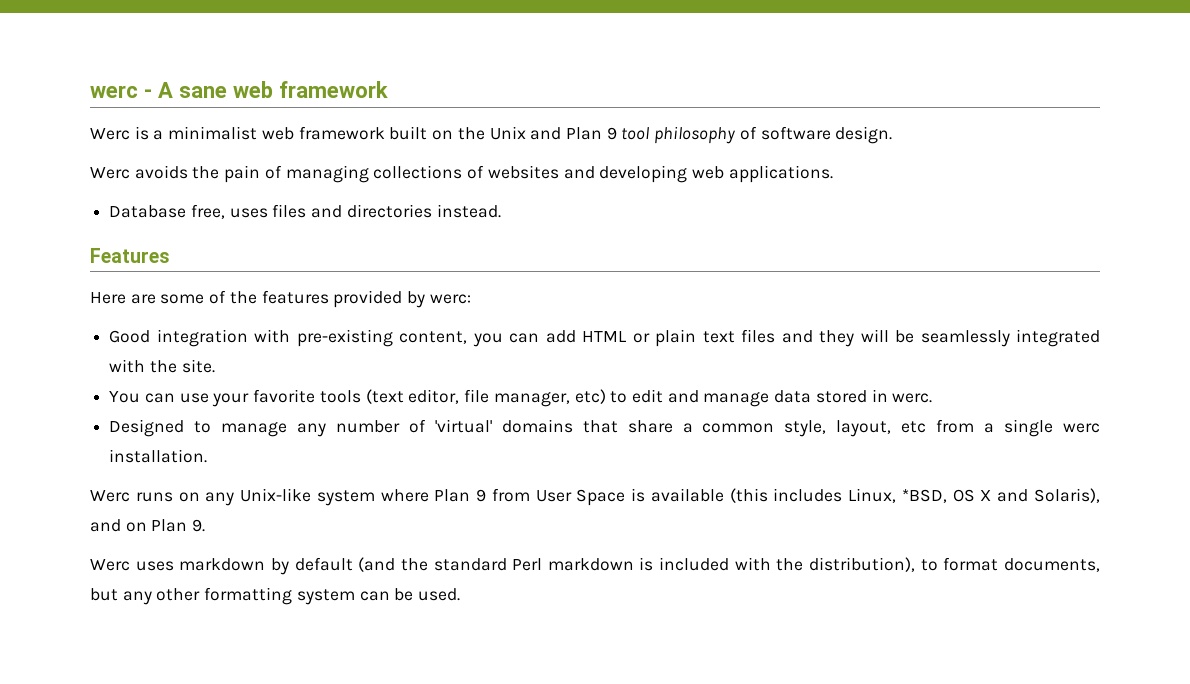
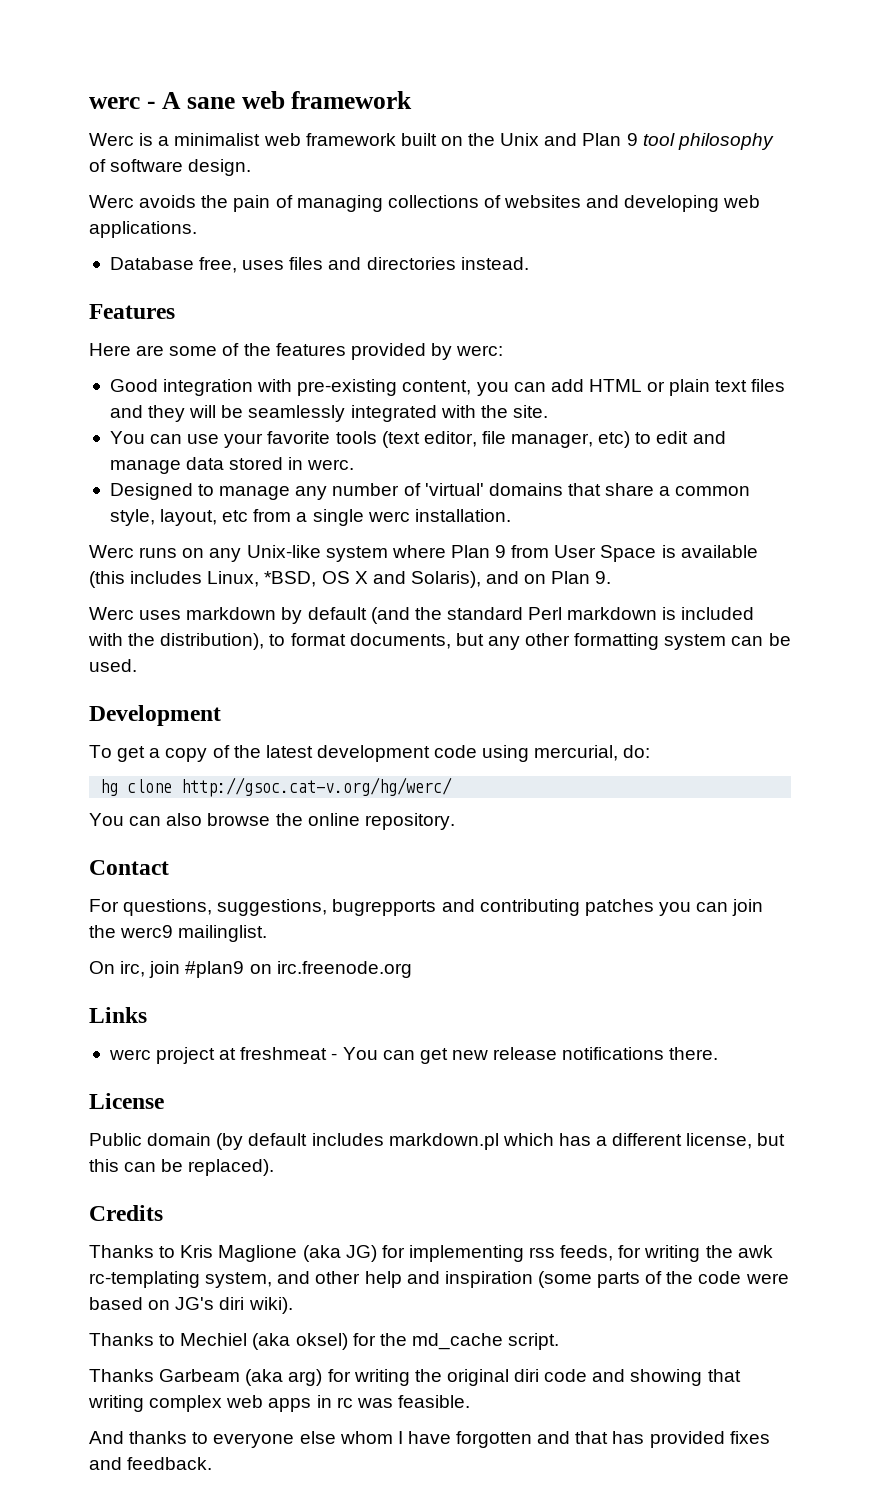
+ Development
+ To get a copy of the latest development code using mercurial, do:
+ hg clone http://gsoc.cat-v.org/hg/werc/
+ You can also browse the online repository.
+ Contact
+ For questions, suggestions, bugrepports and contributing patches you can join the werc9 mailinglist.
+ On irc, join #plan9 on irc.freenode.org
+ Links
+ werc project at freshmeat - You can get new release notifications there.
+ License
+ Public domain (by default includes markdown.pl which has a different license, but this can be replaced).
+ Credits
+ Thanks to Kris Maglione (aka JG) for implementing rss feeds, for writing the awk rc-templating system, and other help and inspiration (some parts of the code were based on JG's diri wiki).
+ Thanks to Mechiel (aka oksel) for the md_cache script.
+ Thanks Garbeam (aka arg) for writing the original diri code and showing that writing complex web apps in rc was feasible.
+ And thanks to everyone else whom I have forgotten and that has provided fixes and feedback.

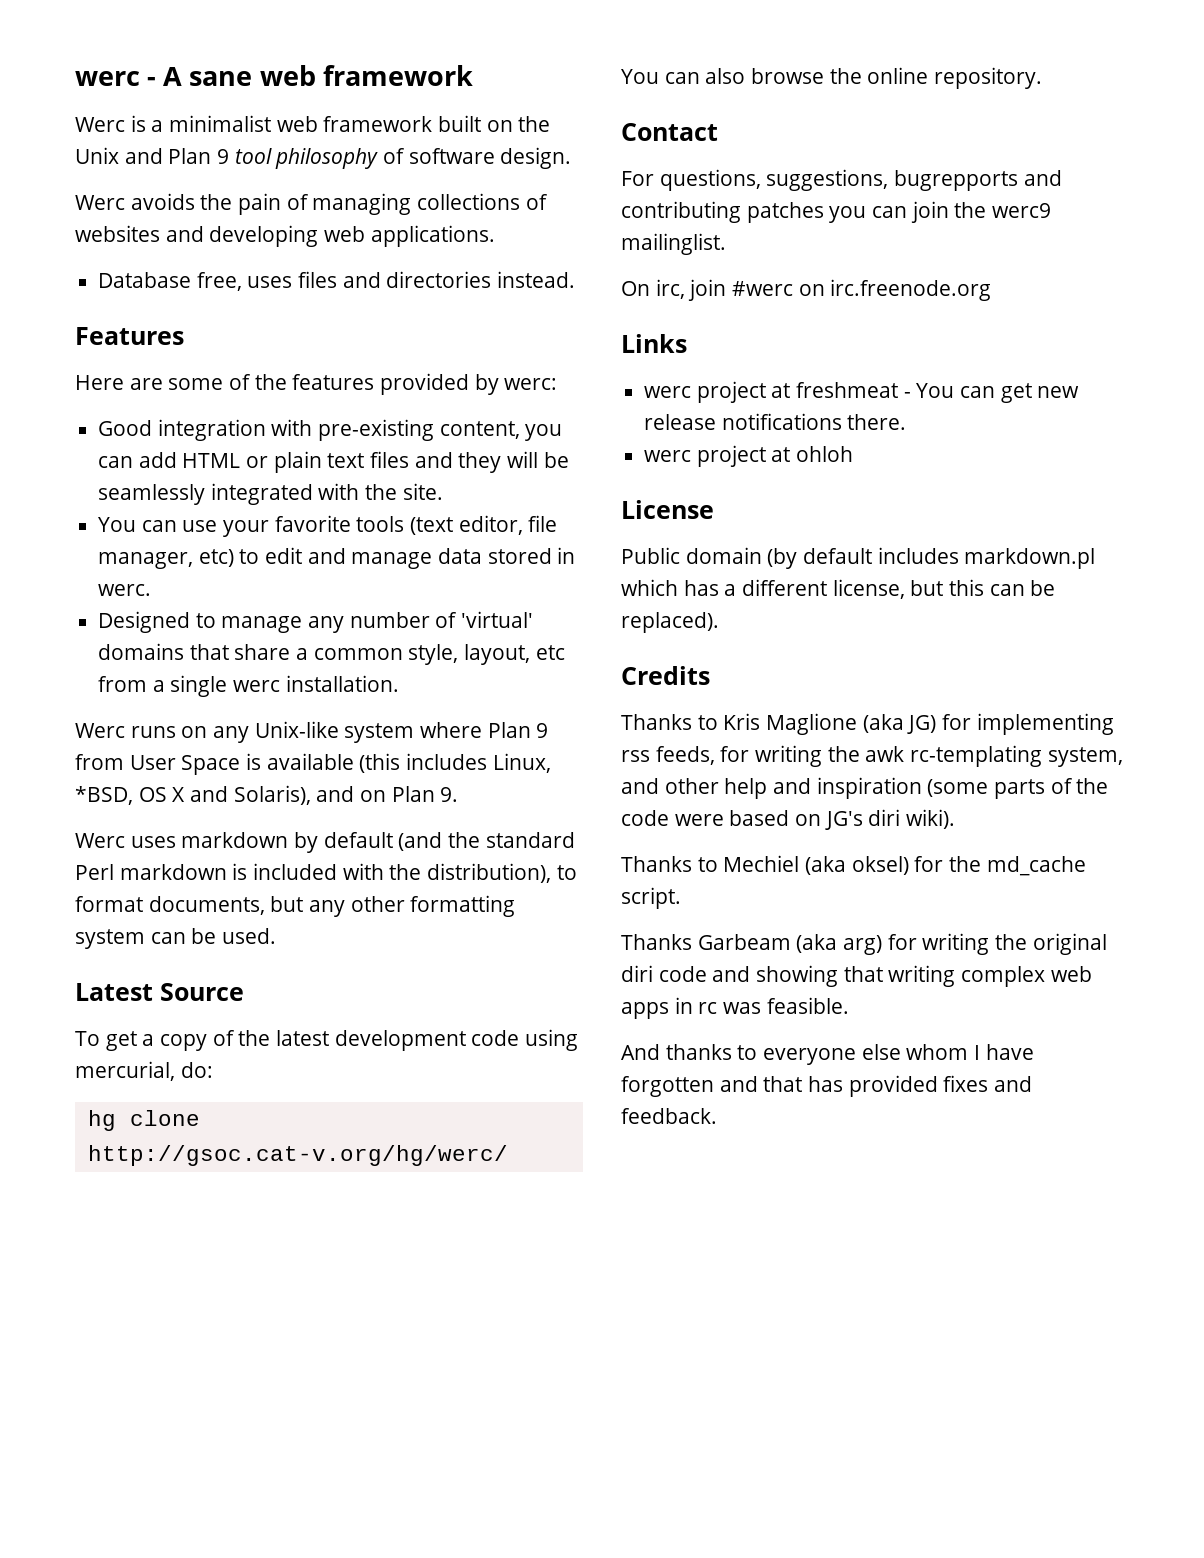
- Development
+ Latest Source
- On irc, join #plan9 on irc.freenode.org
+ On irc, join #werc on irc.freenode.org
+ werc project at ohloh

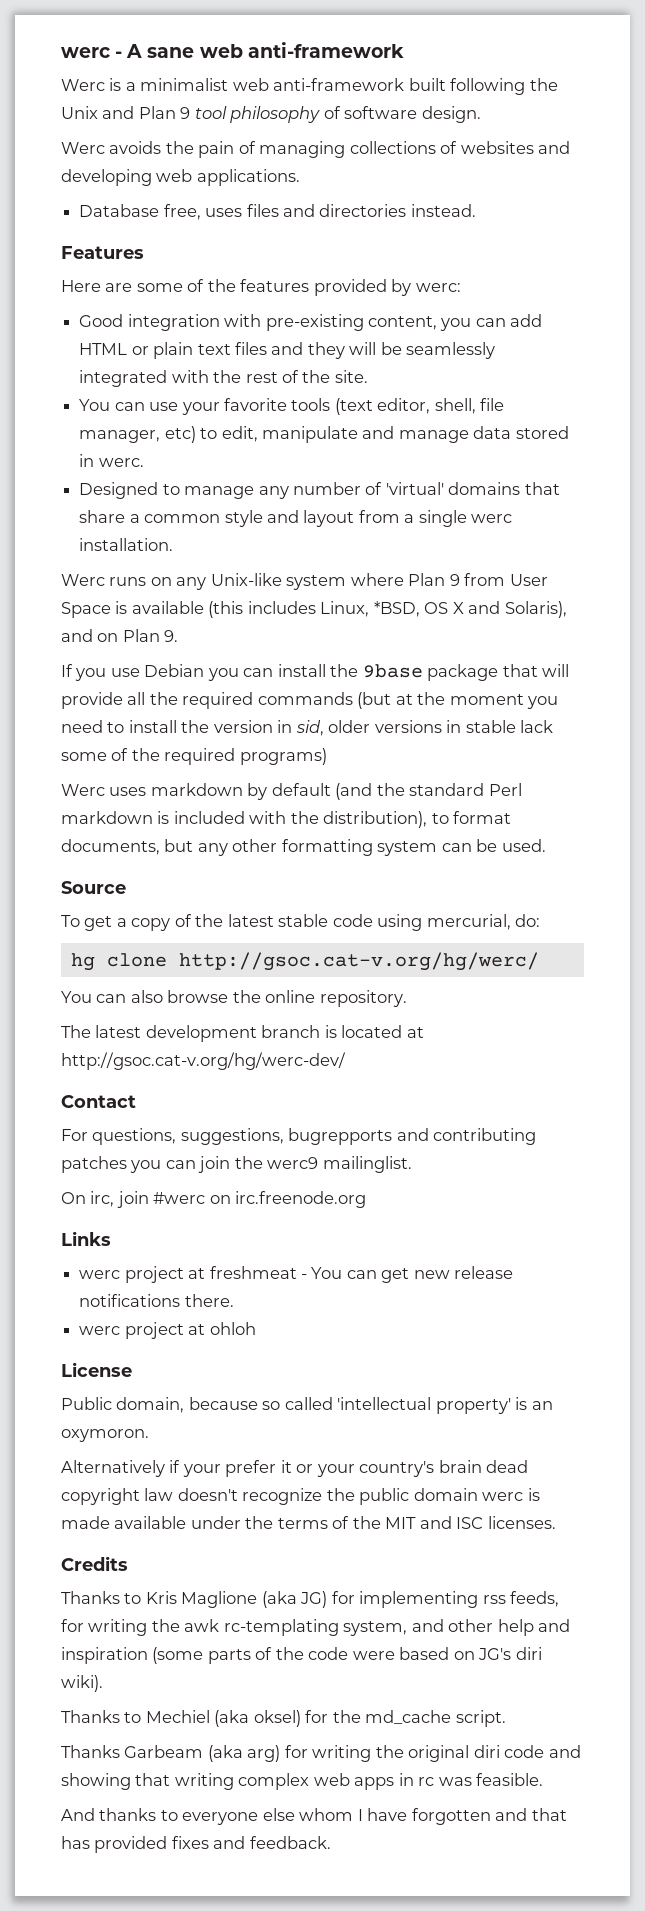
- werc - A sane web framework
+ werc - A sane web anti-framework
- Werc is a minimalist web framework built on the Unix and Plan 9 tool philosophy of software design.
+ Werc is a minimalist web anti-framework built following the Unix and Plan 9 tool philosophy of software design.
- Good integration with pre-existing content, you can add HTML or plain text files and they will be seamlessly integrated with the site.
+ Good integration with pre-existing content, you can add HTML or plain text files and they will be seamlessly integrated with the rest of the site.
- You can use your favorite tools (text editor, file manager, etc) to edit and manage data stored in werc.
+ You can use your favorite tools (text editor, shell, file manager, etc) to edit, manipulate and manage data stored in werc.
- Designed to manage any number of 'virtual' domains that share a common style, layout, etc from a single werc installation.
+ Designed to manage any number of 'virtual' domains that share a common style and layout from a single werc installation.
+ If you use Debian you can install the 9base package that will provide all the required commands (but at the moment you need to install the version in sid, older versions in stable lack some of the required programs)
- Latest Source
+ Source
- To get a copy of the latest development code using mercurial, do:
+ To get a copy of the latest stable code using mercurial, do:
+ The latest development branch is located at http://gsoc.cat-v.org/hg/werc-dev/
- Public domain (by default includes markdown.pl which has a different license, but this can be replaced).
+ Public domain, because so called 'intellectual property' is an oxymoron.
+ Alternatively if your prefer it or your country's brain dead copyright law doesn't recognize the public domain werc is made available under the terms of the MIT and ISC licenses.

